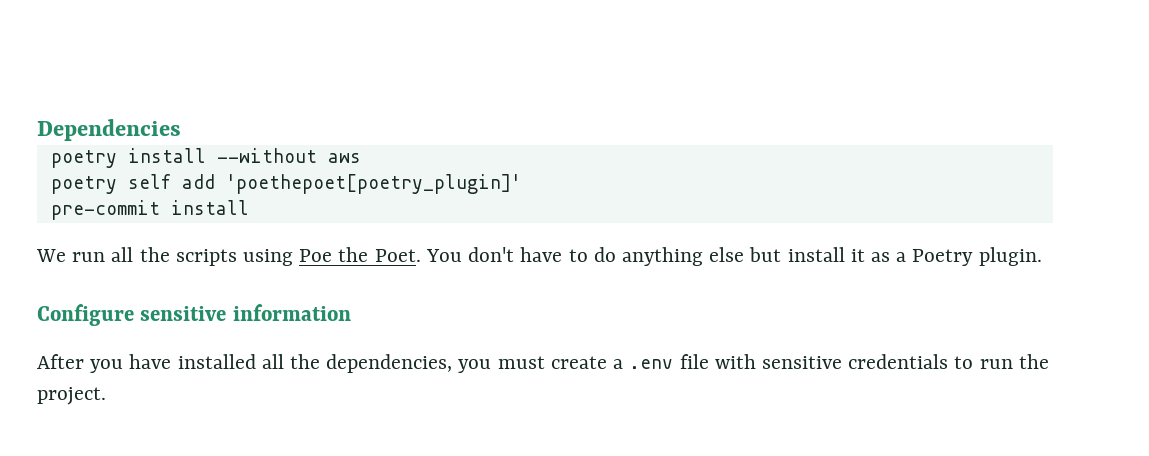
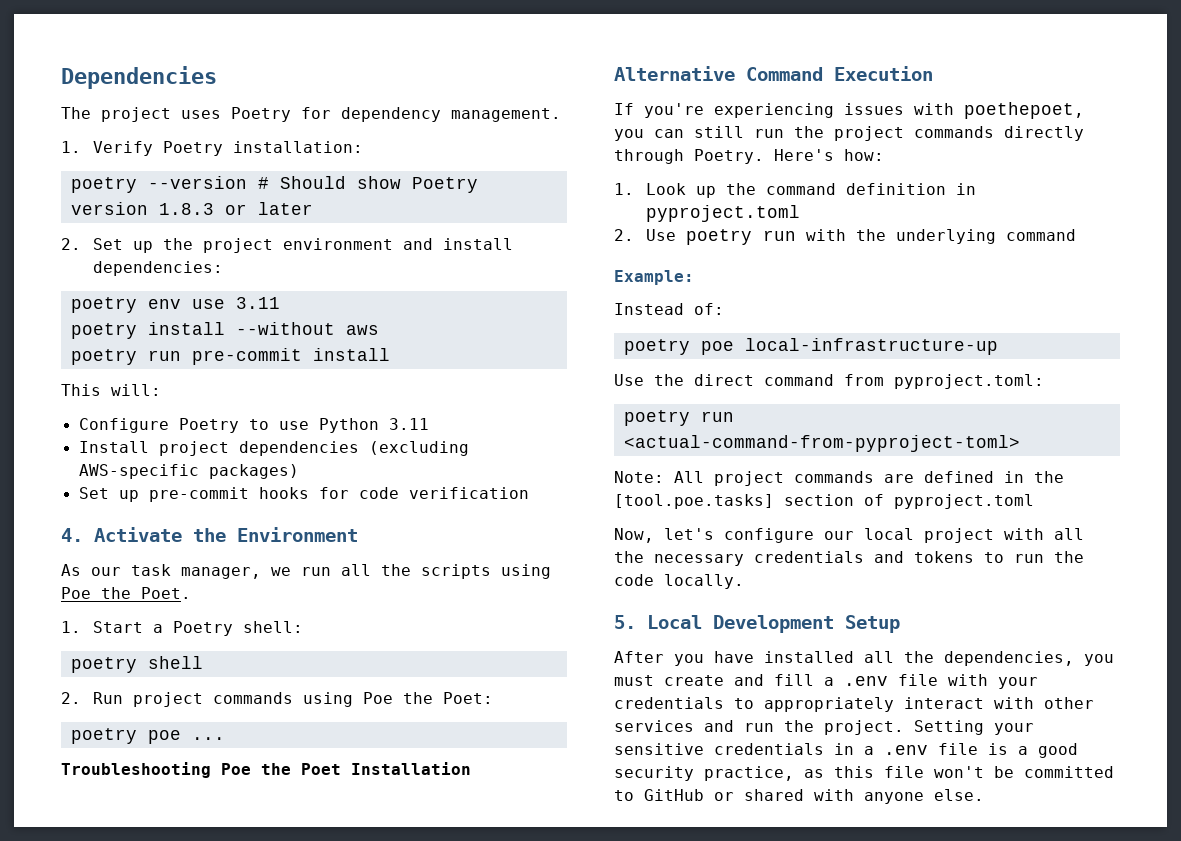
+ The project uses Poetry for dependency management.
+ 1. Verify Poetry installation:
+ poetry --version # Should show Poetry version 1.8.3 or later
+ 2. Set up the project environment and install dependencies:
+ poetry env use 3.11
- poetry self add 'poethepoet[poetry_plugin]'
- pre-commit install
+ poetry run pre-commit install
- We run all the scripts using Poe the Poet. You don't have to do anything else but install it as a Poetry plugin.
- Configure sensitive information
+ This will:
+ Configure Poetry to use Python 3.11
+ Install project dependencies (excluding AWS-specific packages)
+ Set up pre-commit hooks for code verification
+ 4. Activate the Environment
+ As our task manager, we run all the scripts using Poe the Poet.
+ 1. Start a Poetry shell:
+ poetry shell
+ 2. Run project commands using Poe the Poet:
+ poetry poe ...
+ Troubleshooting Poe the Poet Installation
+ Alternative Command Execution
+ If you're experiencing issues with poethepoet, you can still run the project commands directly through Poetry. Here's how:
+ 1. Look up the command definition in pyproject.toml
+ 2. Use poetry run with the underlying command
+ Example:
+ Instead of:
+ poetry poe local-infrastructure-up
+ Use the direct command from pyproject.toml:
+ poetry run <actual-command-from-pyproject-toml>
+ Note: All project commands are defined in the [tool.poe.tasks] section of pyproject.toml
+ Now, let's configure our local project with all the necessary credentials and tokens to run the code locally.
+ 5. Local Development Setup
- After you have installed all the dependencies, you must create a .env file with sensitive credentials to run the project.
+ After you have installed all the dependencies, you must create and fill a .env file with your credentials to appropriately interact with other services and run the project. Setting your sensitive credentials in a .env file is a good security practice, as this file won't be committed to GitHub or shared with anyone else.

